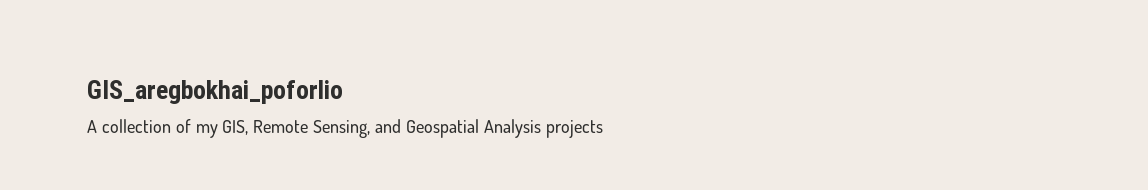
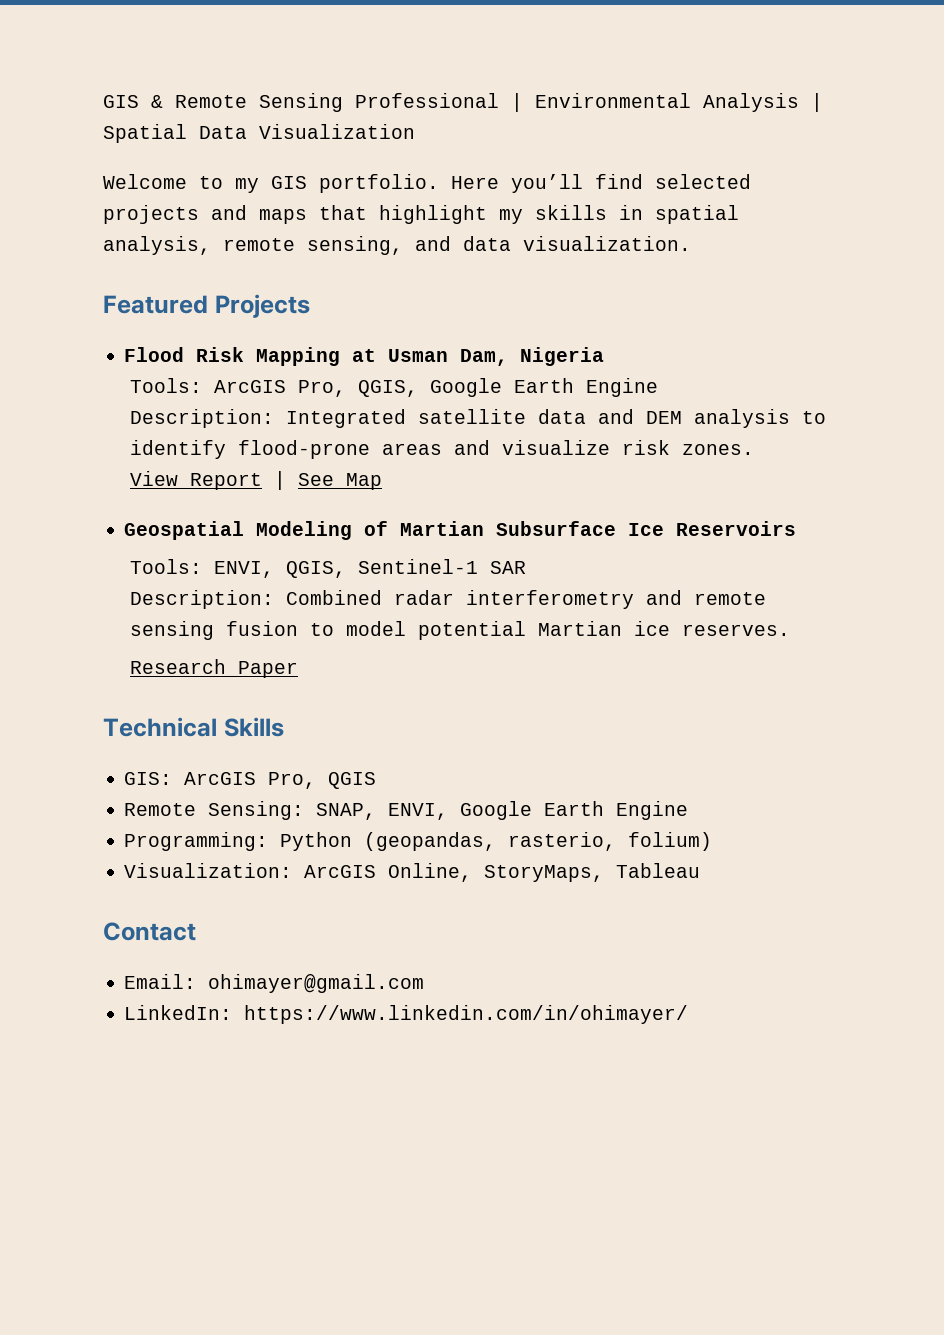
- GIS_aregbokhai_poforlio
- A collection of my GIS, Remote Sensing, and Geospatial Analysis projects
+ GIS & Remote Sensing Professional | Environmental Analysis | Spatial Data Visualization
+ Welcome to my GIS portfolio. Here you’ll find selected projects and maps that highlight my skills in spatial analysis, remote sensing, and data visualization.
+ Featured Projects
+ Flood Risk Mapping at Usman Dam, Nigeria
+ Tools: ArcGIS Pro, QGIS, Google Earth Engine
+ Description: Integrated satellite data and DEM analysis to identify flood-prone areas and visualize risk zones.
+ View Report | See Map
+ Geospatial Modeling of Martian Subsurface Ice Reservoirs
+ Tools: ENVI, QGIS, Sentinel-1 SAR
+ Description: Combined radar interferometry and remote sensing fusion to model potential Martian ice reserves.
+ Research Paper
+ Technical Skills
+ GIS: ArcGIS Pro, QGIS
+ Remote Sensing: SNAP, ENVI, Google Earth Engine
+ Programming: Python (geopandas, rasterio, folium)
+ Visualization: ArcGIS Online, StoryMaps, Tableau
+ Contact
+ Email: ohimayer@gmail.com
+ LinkedIn: https://www.linkedin.com/in/ohimayer/

